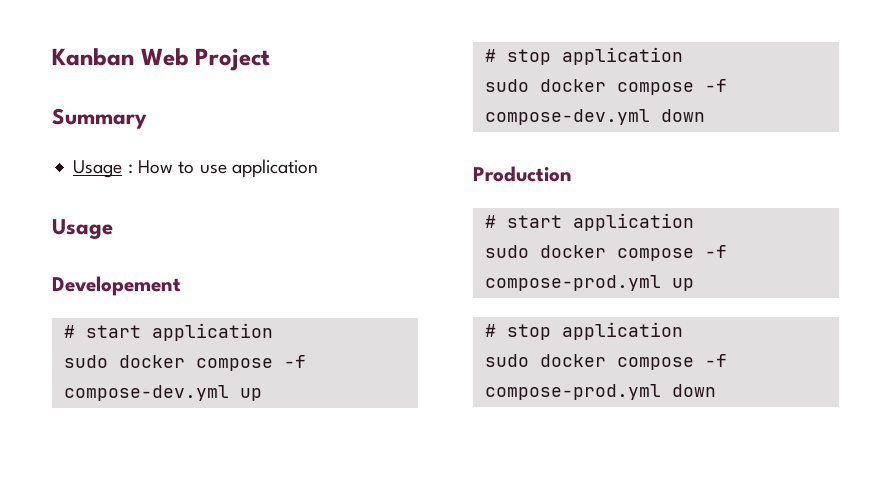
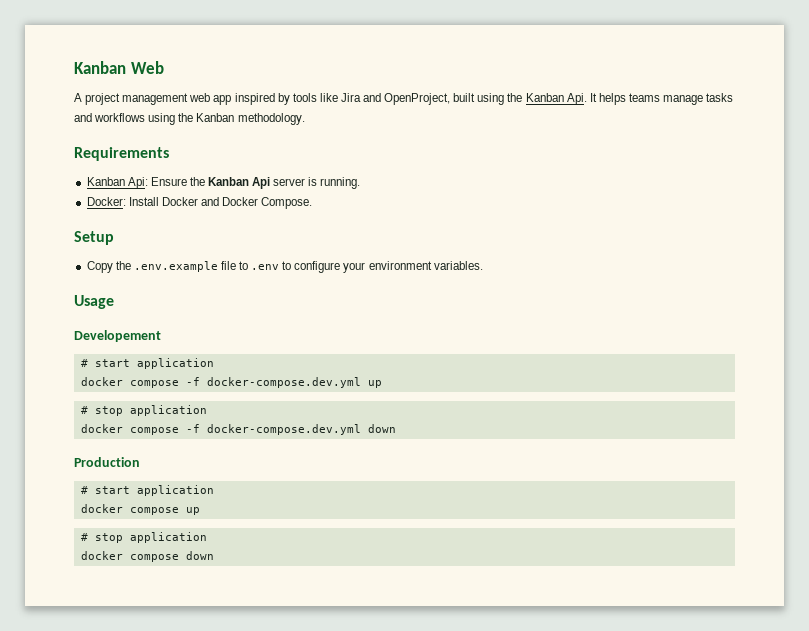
- Kanban Web Project
- Summary
- Usage : How to use application
+ Kanban Web
+ A project management web app inspired by tools like Jira and OpenProject, built using the Kanban Api. It helps teams manage tasks and workflows using the Kanban methodology.
+ Requirements
+ Kanban Api: Ensure the Kanban Api server is running.
+ Docker: Install Docker and Docker Compose.
+ Setup
+ Copy the .env.example file to .env to configure your environment variables.
- sudo docker compose -f compose-dev.yml up
+ docker compose -f docker-compose.dev.yml up
  # stop application
- sudo docker compose -f compose-dev.yml down
+ docker compose -f docker-compose.dev.yml down
- sudo docker compose -f compose-prod.yml up
+ docker compose up
  # stop application
- sudo docker compose -f compose-prod.yml down
+ docker compose down

